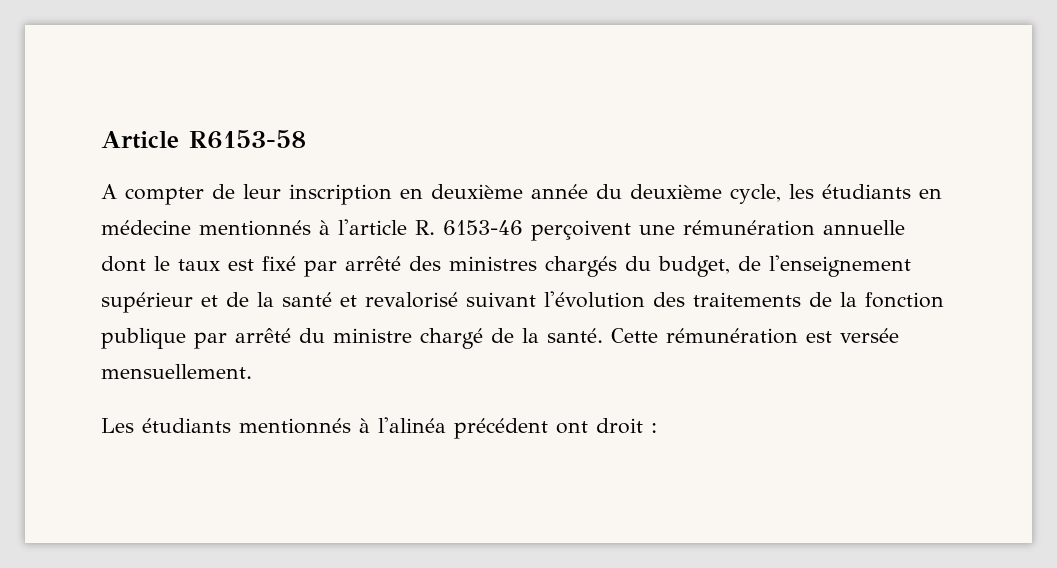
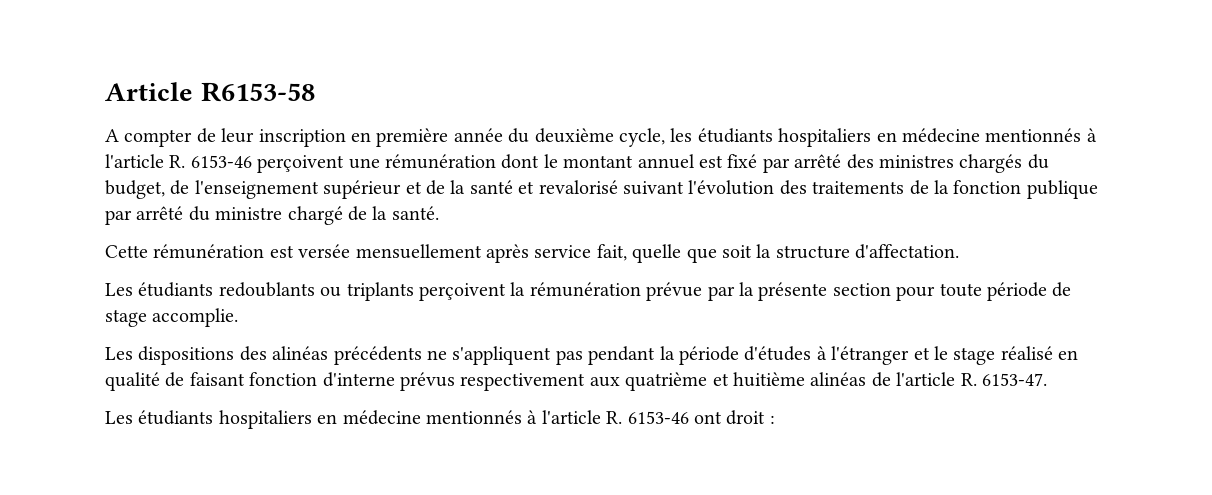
- A compter de leur inscription en deuxième année du deuxième cycle, les étudiants en médecine mentionnés à l'article R. 6153-46 perçoivent une rémunération annuelle dont le taux est fixé par arrêté des ministres chargés du budget, de l'enseignement supérieur et de la santé et revalorisé suivant l'évolution des traitements de la fonction publique par arrêté du ministre chargé de la santé. Cette rémunération est versée mensuellement.
- Les étudiants mentionnés à l'alinéa précédent ont droit :
+ A compter de leur inscription en première année du deuxième cycle, les étudiants hospitaliers en médecine mentionnés à l'article R. 6153-46 perçoivent une rémunération dont le montant annuel est fixé par arrêté des ministres chargés du budget, de l'enseignement supérieur et de la santé et revalorisé suivant l'évolution des traitements de la fonction publique par arrêté du ministre chargé de la santé.
+ Cette rémunération est versée mensuellement après service fait, quelle que soit la structure d'affectation.
+ Les étudiants redoublants ou triplants perçoivent la rémunération prévue par la présente section pour toute période de stage accomplie.
+ Les dispositions des alinéas précédents ne s'appliquent pas pendant la période d'études à l'étranger et le stage réalisé en qualité de faisant fonction d'interne prévus respectivement aux quatrième et huitième alinéas de l'article R. 6153-47.
+ Les étudiants hospitaliers en médecine mentionnés à l'article R. 6153-46 ont droit :

